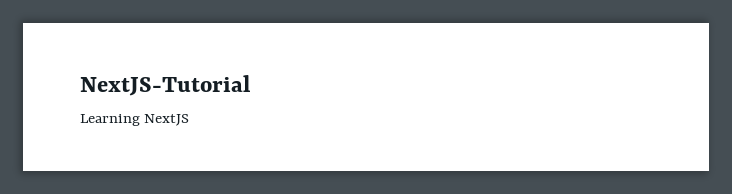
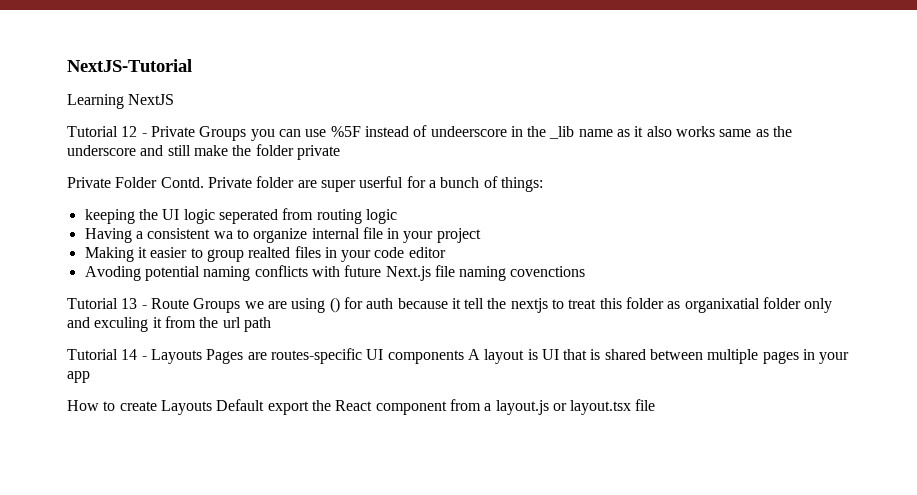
+ Tutorial 12 - Private Groups you can use %5F instead of undeerscore in the _lib name as it also works same as the underscore and still make the folder private
+ Private Folder Contd. Private folder are super userful for a bunch of things:
+ keeping the UI logic seperated from routing logic
+ Having a consistent wa to organize internal file in your project
+ Making it easier to group realted files in your code editor
+ Avoding potential naming conflicts with future Next.js file naming covenctions
+ Tutorial 13 - Route Groups we are using () for auth because it tell the nextjs to treat this folder as organixatial folder only and exculing it from the url path
+ Tutorial 14 - Layouts Pages are routes-specific UI components A layout is UI that is shared between multiple pages in your app
+ How to create Layouts Default export the React component from a layout.js or layout.tsx file

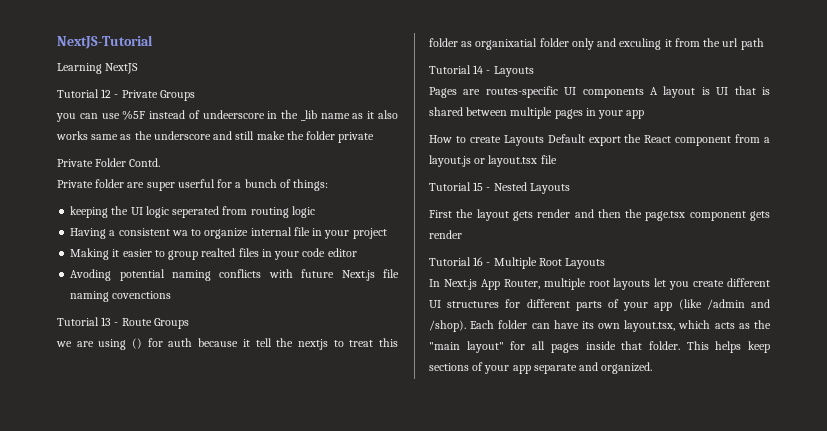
- Tutorial 12 - Private Groups you can use %5F instead of undeerscore in the _lib name as it also works same as the underscore and still make the folder private
+ Tutorial 12 - Private Groups
+ you can use %5F instead of undeerscore in the _lib name as it also works same as the underscore and still make the folder private
- Private Folder Contd. Private folder are super userful for a bunch of things:
+ Private Folder Contd.
+ Private folder are super userful for a bunch of things:
- Tutorial 13 - Route Groups we are using () for auth because it tell the nextjs to treat this folder as organixatial folder only and exculing it from the url path
+ Tutorial 13 - Route Groups
+ we are using () for auth because it tell the nextjs to treat this folder as organixatial folder only and exculing it from the url path
- Tutorial 14 - Layouts Pages are routes-specific UI components A layout is UI that is shared between multiple pages in your app
+ Tutorial 14 - Layouts
+ Pages are routes-specific UI components A layout is UI that is shared between multiple pages in your app
+ Tutorial 15 - Nested Layouts
+ First the layout gets render and then the page.tsx component gets render
+ Tutorial 16 - Multiple Root Layouts
+ In Next.js App Router, multiple root layouts let you create different UI structures for different parts of your app (like /admin and /shop). Each folder can have its own layout.tsx, which acts as the "main layout" for all pages inside that folder. This helps keep sections of your app separate and organized.

